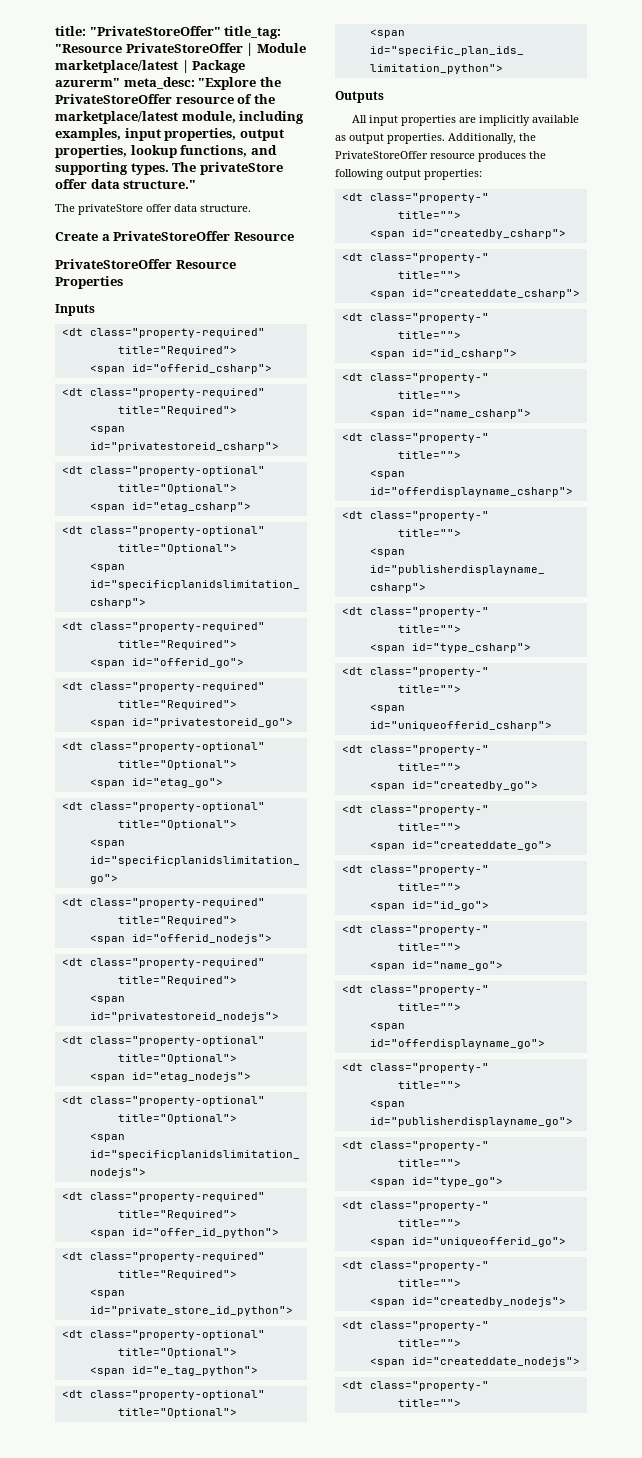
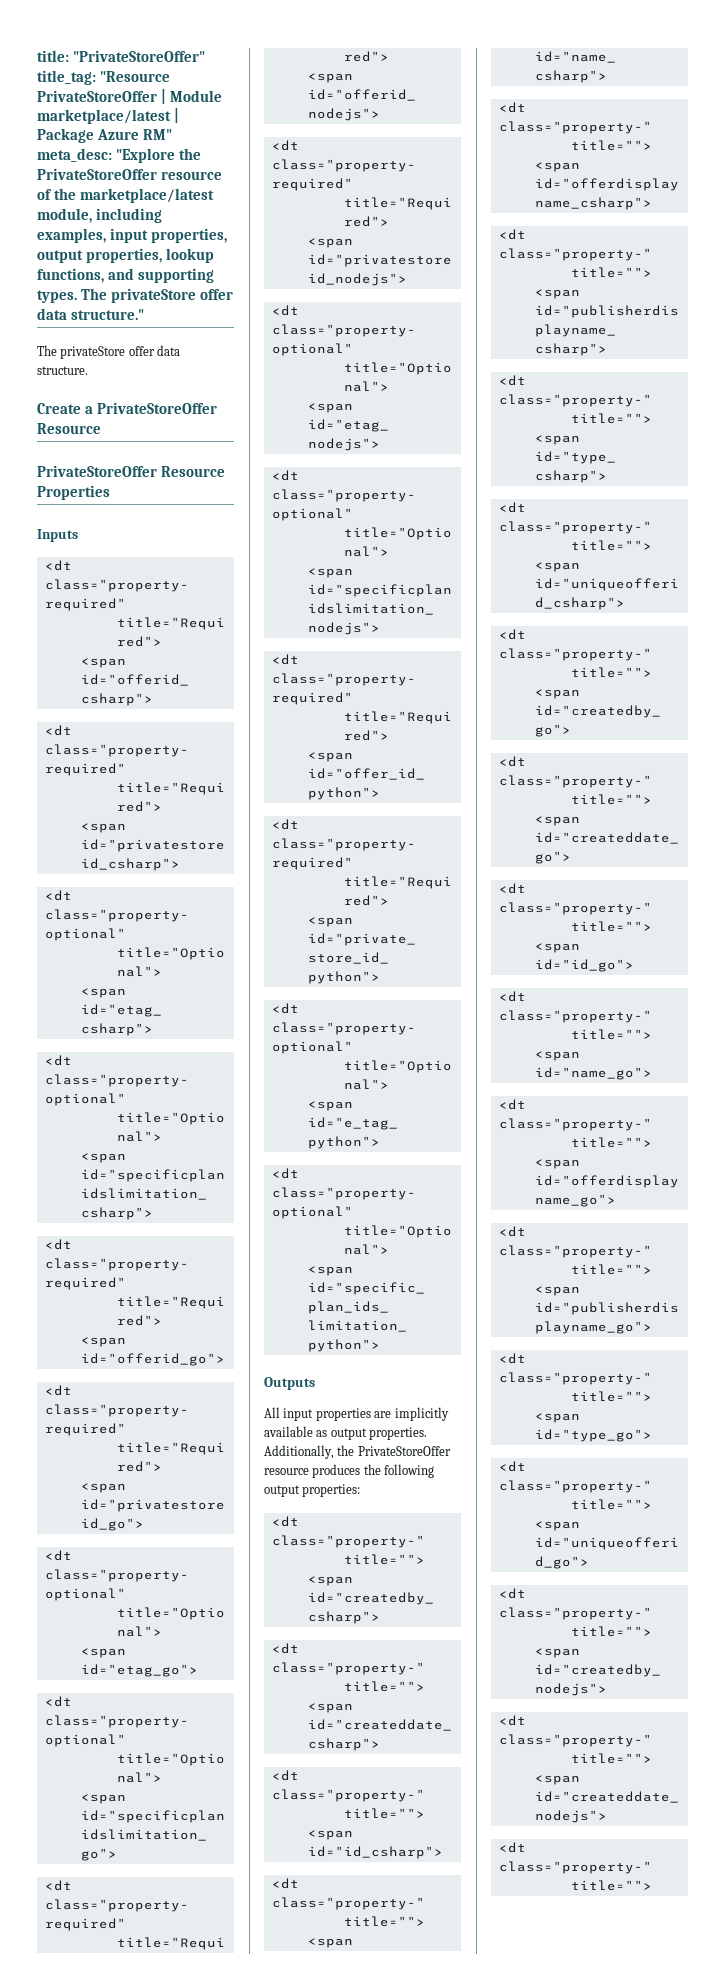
- title: "PrivateStoreOffer" title_tag: "Resource PrivateStoreOffer | Module marketplace/latest | Package azurerm" meta_desc: "Explore the PrivateStoreOffer resource of the marketplace/latest module, including examples, input properties, output properties, lookup functions, and supporting types.
+ title: "PrivateStoreOffer" title_tag: "Resource PrivateStoreOffer | Module marketplace/latest | Package Azure RM" meta_desc: "Explore the PrivateStoreOffer resource of the marketplace/latest module, including examples, input properties, output properties, lookup functions, and supporting types.

